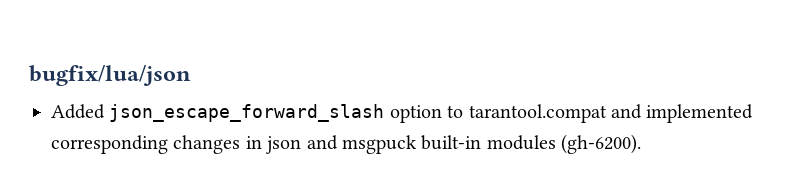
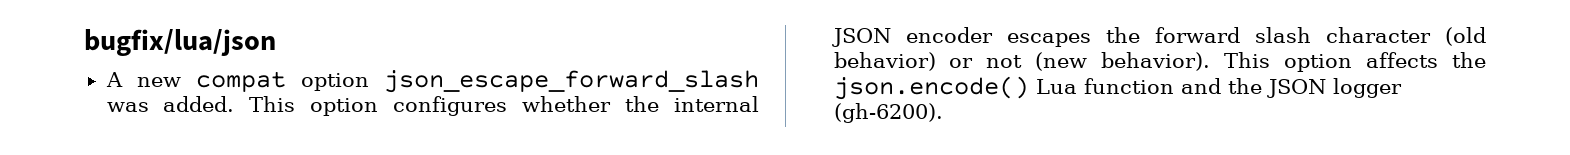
- Added json_escape_forward_slash option to tarantool.compat and implemented corresponding changes in json and msgpuck built-in modules (gh-6200).
+ A new compat option json_escape_forward_slash was added. This option configures whether the internal JSON encoder escapes the forward slash character (old behavior) or not (new behavior). This option affects the json.encode() Lua function and the JSON logger (gh-6200).

